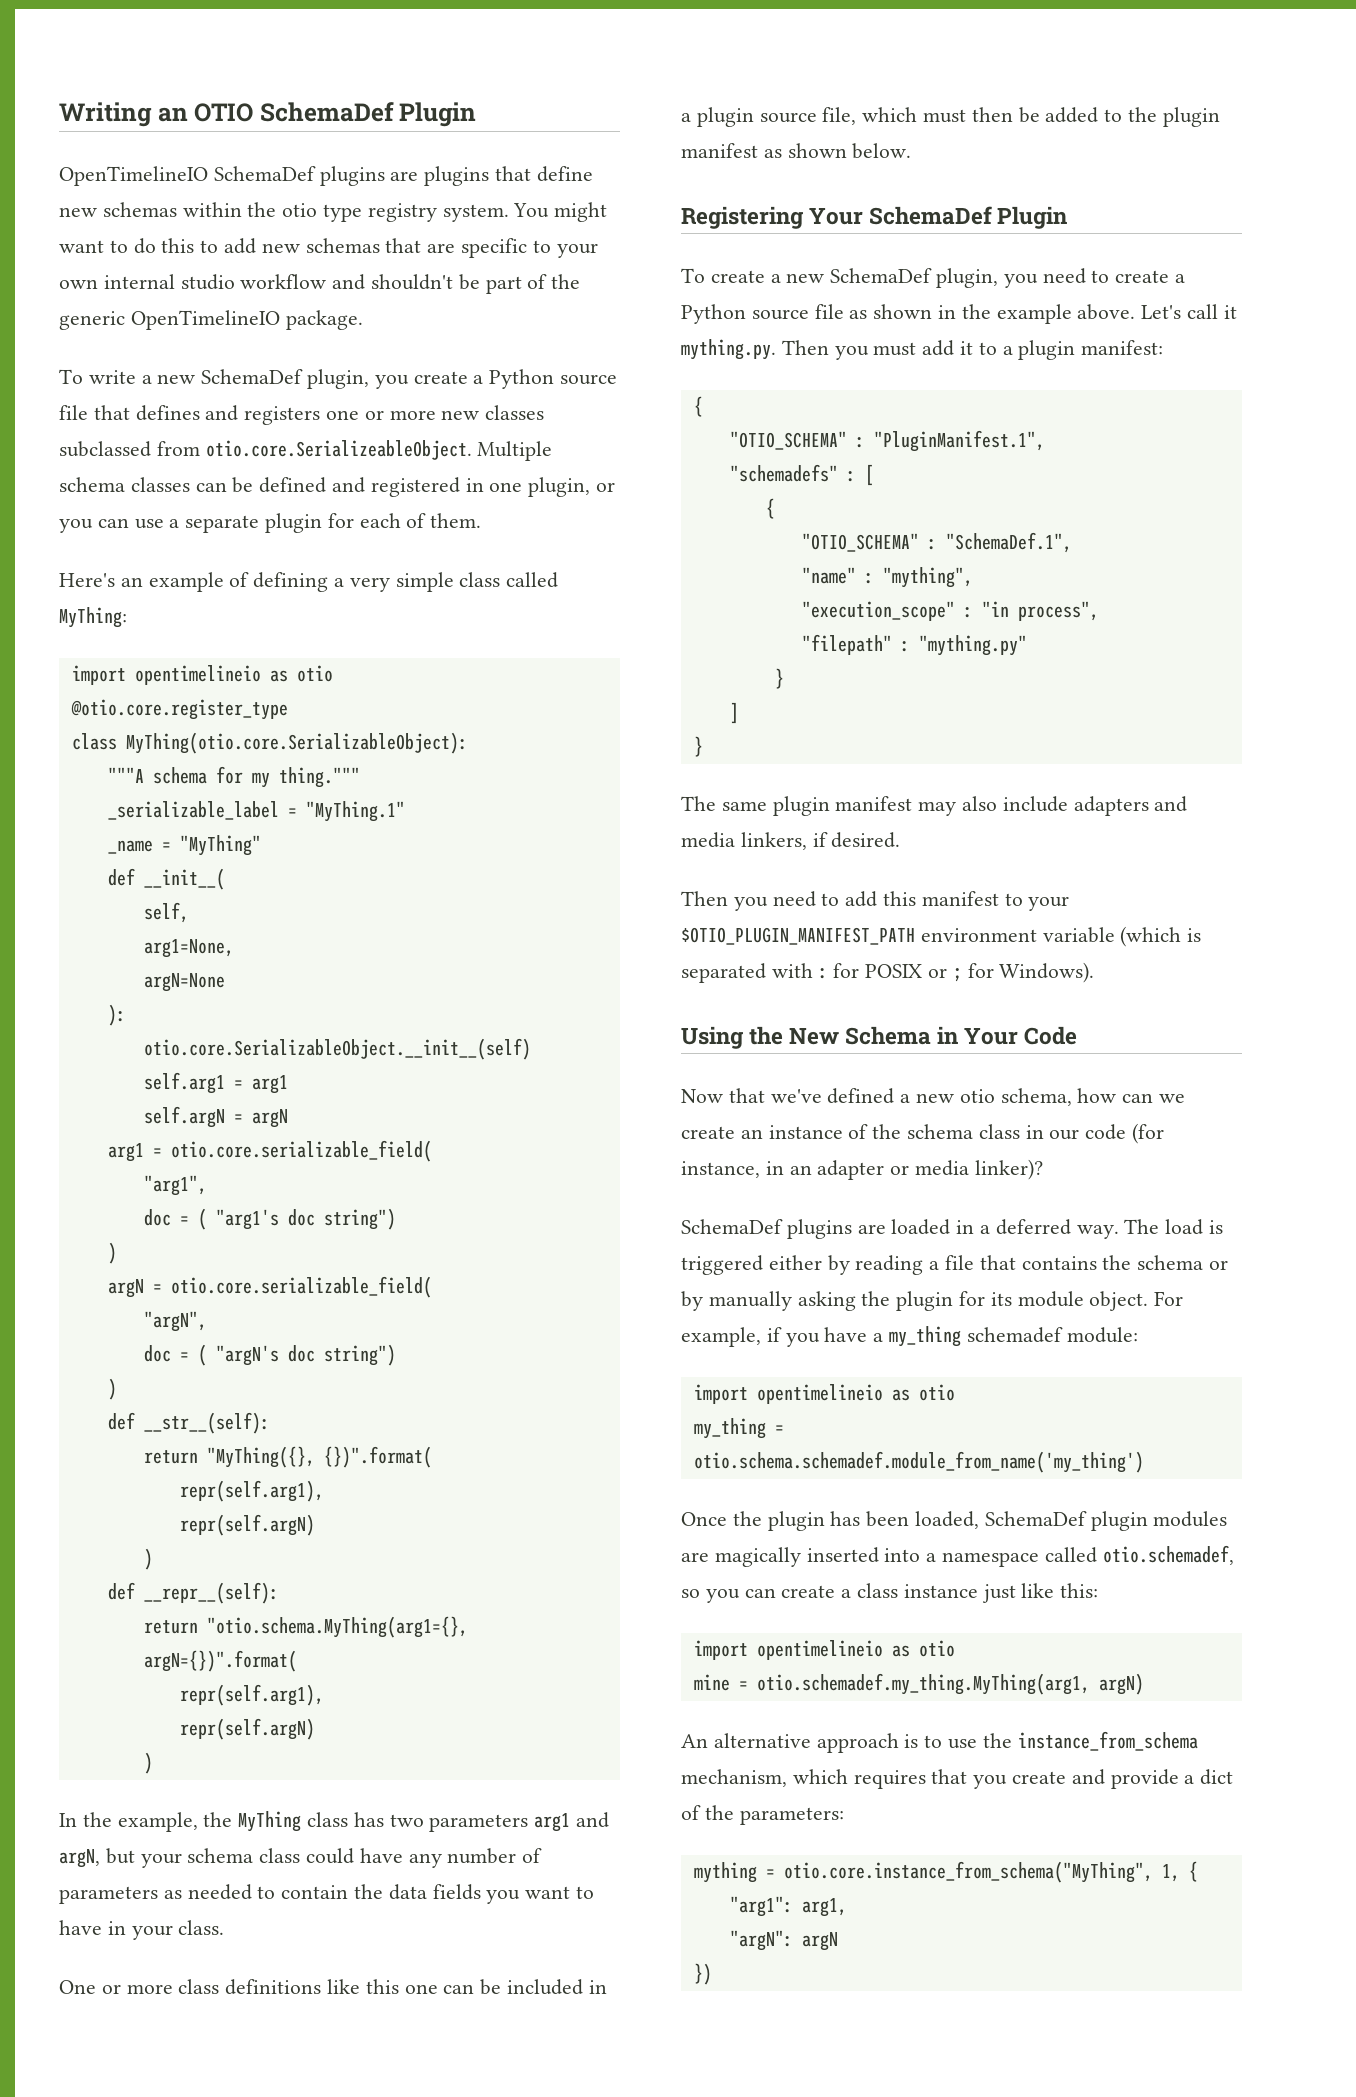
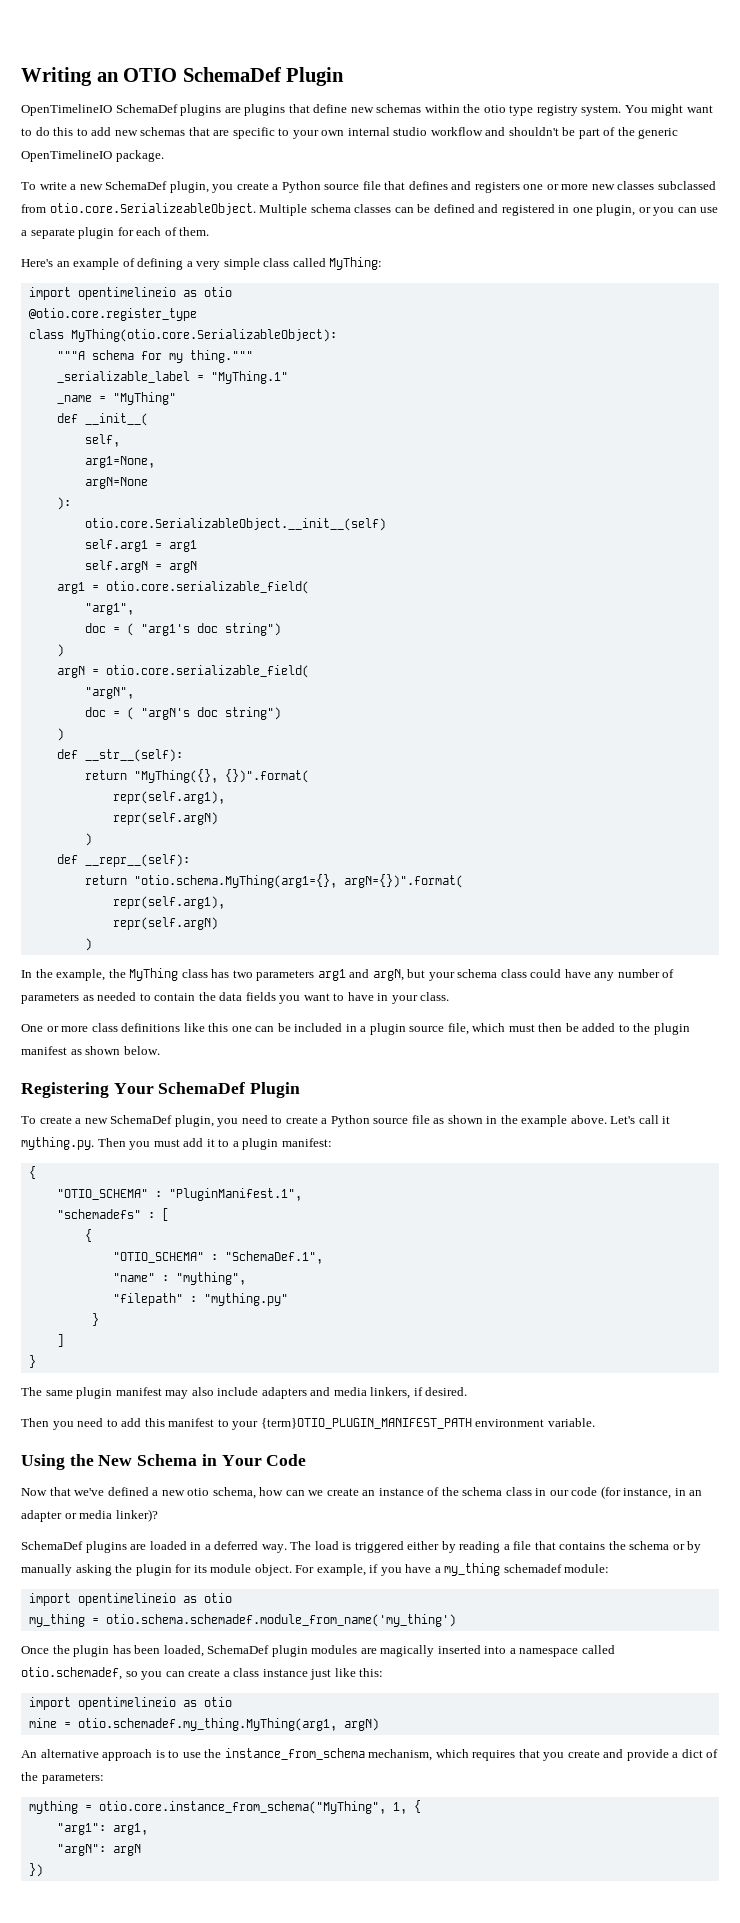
- "execution_scope" : "in process",
- Then you need to add this manifest to your $OTIO_PLUGIN_MANIFEST_PATH environment variable (which is separated with : for POSIX or ; for Windows).
+ Then you need to add this manifest to your {term}OTIO_PLUGIN_MANIFEST_PATH environment variable.

